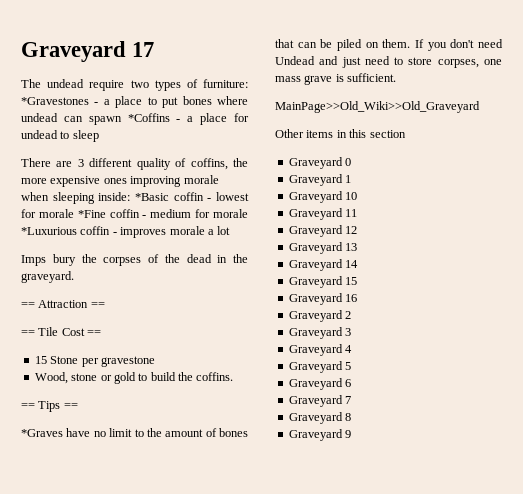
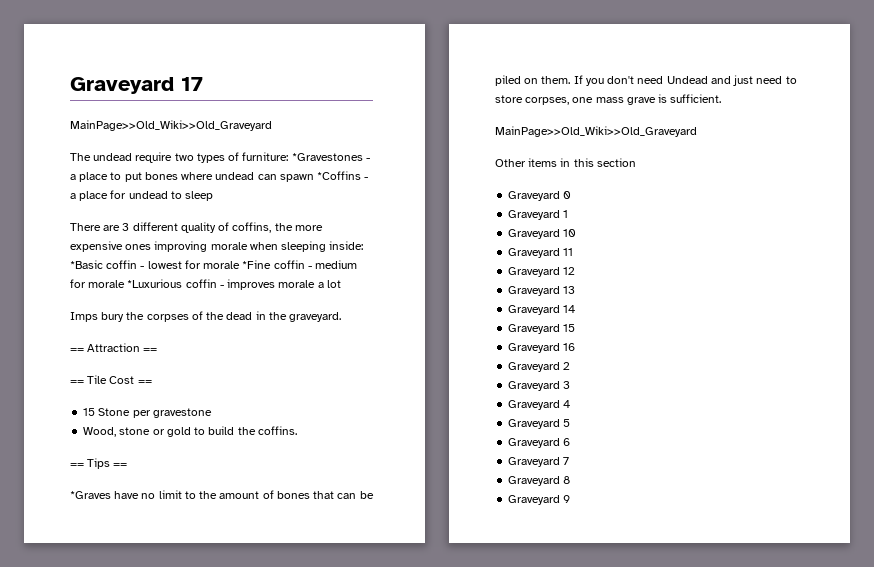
  Graveyard 17
+ MainPage>>Old_Wiki>>Old_Graveyard

